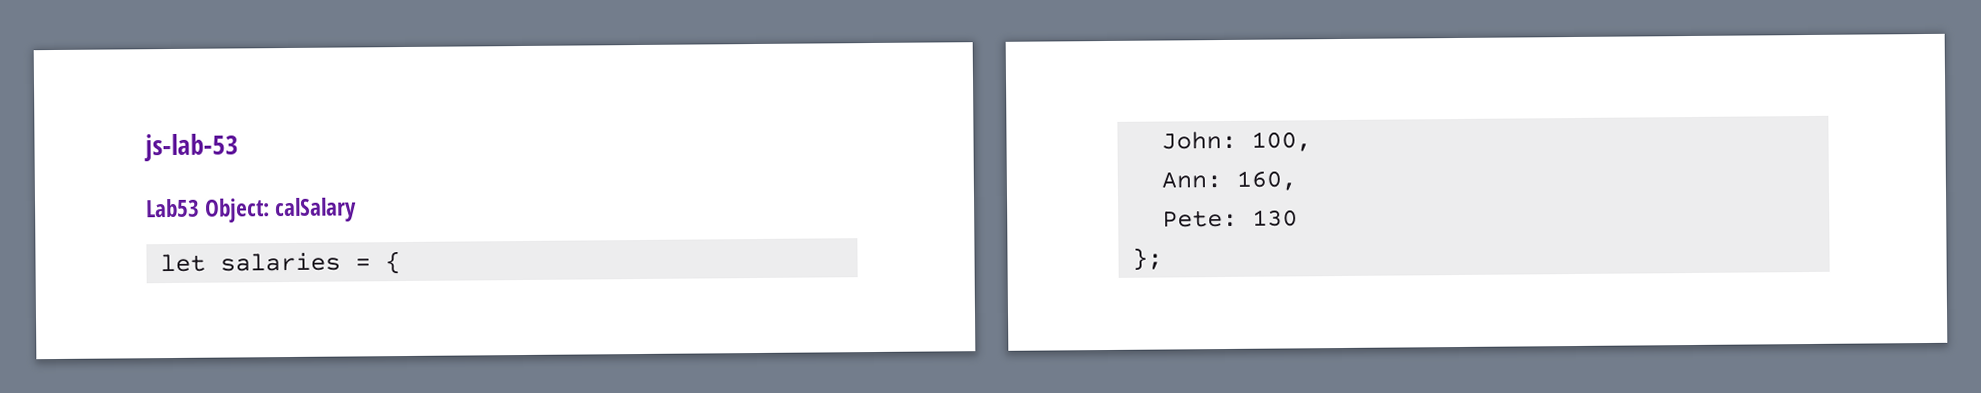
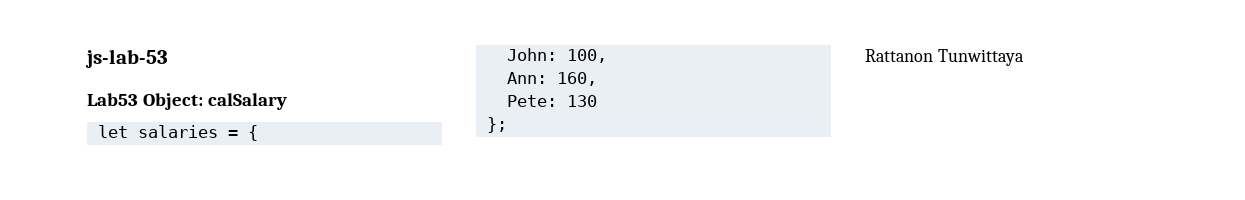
+ Rattanon Tunwittaya

